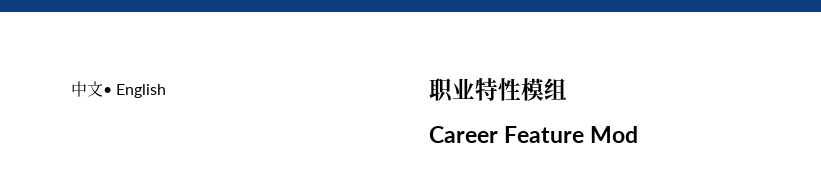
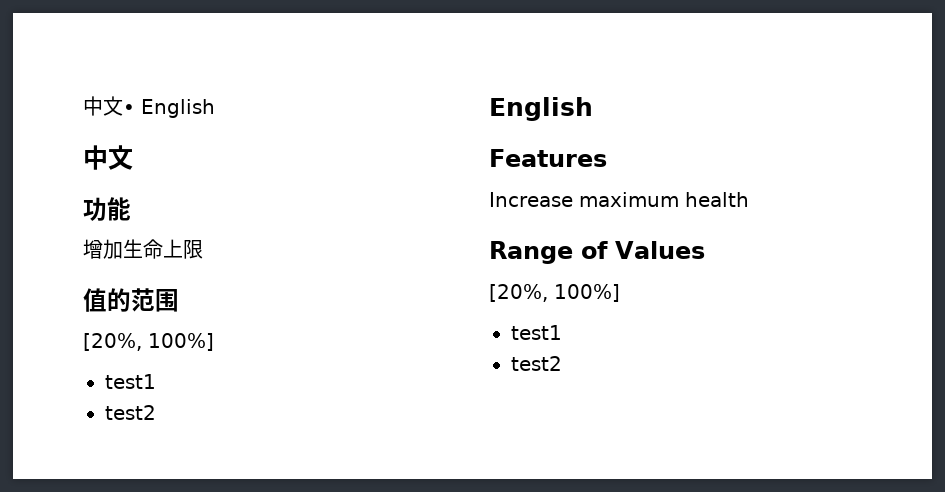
  中文• English
- 职业特性模组
- Career Feature Mod
+ 中文
+ 功能
+ 增加生命上限
+ 值的范围
+ [20%, 100%]
+ test1
+ test2
+ English
+ Features
+ Increase maximum health
+ Range of Values
+ [20%, 100%]
+ test1
+ test2

